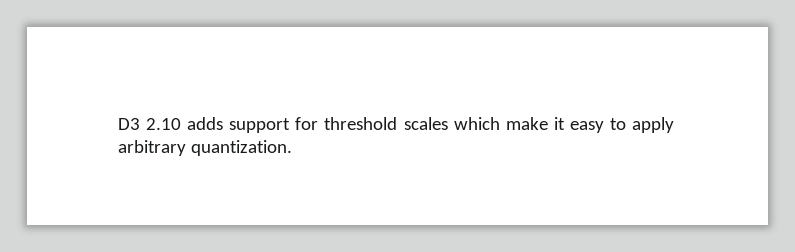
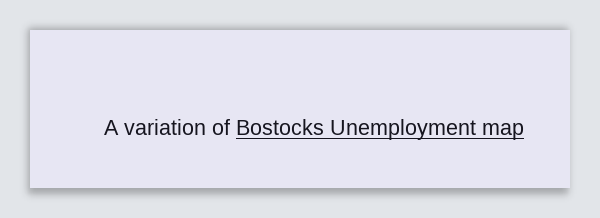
- D3 2.10 adds support for threshold scales which make it easy to apply arbitrary quantization.
+ A variation of Bostocks Unemployment map

